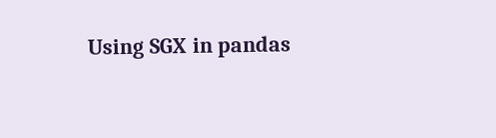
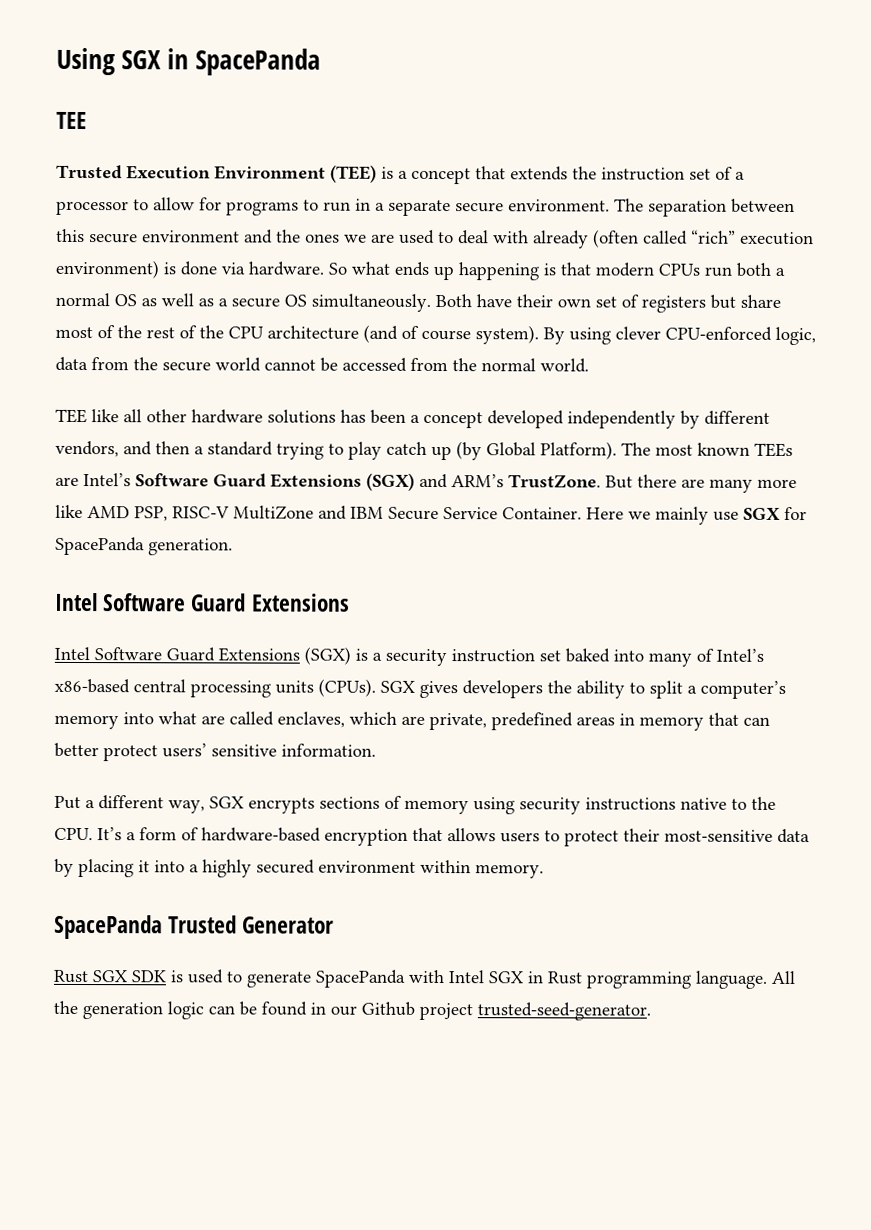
- Using SGX in pandas
+ Using SGX in SpacePanda
+ TEE
+ Trusted Execution Environment (TEE) is a concept that extends the instruction set of a processor to allow for programs to run in a separate secure environment. The separation between this secure environment and the ones we are used to deal with already (often called “rich” execution environment) is done via hardware. So what ends up happening is that modern CPUs run both a normal OS as well as a secure OS simultaneously. Both have their own set of registers but share most of the rest of the CPU architecture (and of course system). By using clever CPU-enforced logic, data from the secure world cannot be accessed from the normal world.
+ TEE like all other hardware solutions has been a concept developed independently by different vendors, and then a standard trying to play catch up (by Global Platform). The most known TEEs are Intel’s Software Guard Extensions (SGX) and ARM’s TrustZone. But there are many more like AMD PSP, RISC-V MultiZone and IBM Secure Service Container. Here we mainly use SGX for SpacePanda generation.
+ Intel Software Guard Extensions
+ Intel Software Guard Extensions (SGX) is a security instruction set baked into many of Intel’s x86-based central processing units (CPUs). SGX gives developers the ability to split a computer’s memory into what are called enclaves, which are private, predefined areas in memory that can better protect users’ sensitive information.
+ Put a different way, SGX encrypts sections of memory using security instructions native to the CPU. It’s a form of hardware-based encryption that allows users to protect their most-sensitive data by placing it into a highly secured environment within memory.
+ SpacePanda Trusted Generator
+ Rust SGX SDK is used to generate SpacePanda with Intel SGX in Rust programming language. All the generation logic can be found in our Github project trusted-seed-generator.

